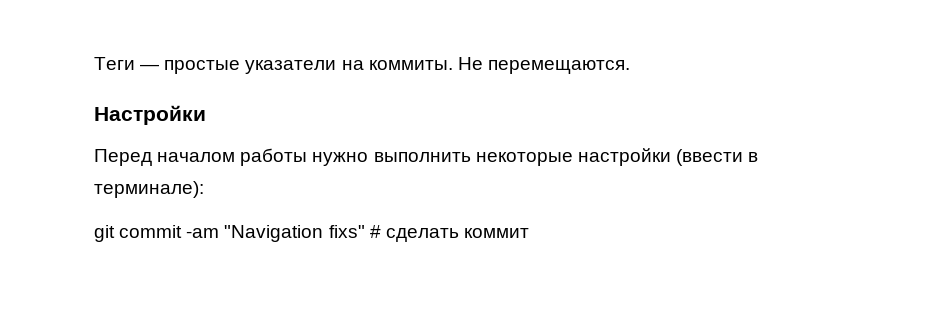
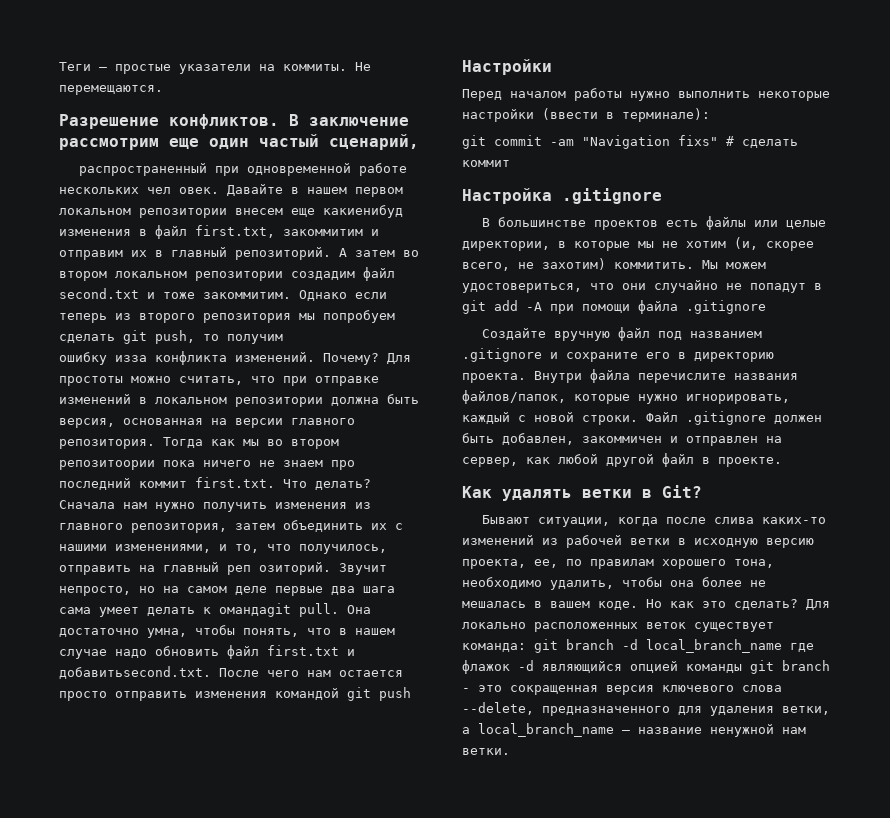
+ Разрешение конфликтов. В заключение рассмотрим еще один частый сценарий,
+ распространенный при одновременной работе нескольких чел овек. Давайте в нашем первом локальном репозитории внесем еще какиенибуд изменения в файл first.txt, закоммитим и отправим их в главный репозиторий. А затем во втором локальном репозитории создадим файл second.txt и тоже закоммитим. Однако если теперь из второго репозитория мы попробуем сделать git push, то получим
+ ошибку изза конфликта изменений. Почему? Для простоты можно считать, что при отправке изменений в локальном репозитории должна быть версия, основанная на версии главного репозитория. Тогда как мы во втором репозитoории пока ничего не знаем про последний коммит first.txt. Что делать? Сначала нам нужно получить изменения из главного репозитория, затем объединить их с нашими изменениями, и то, что получилось, отправить на главный реп озиторий. Звучит непросто, но на самом деле первые два шага сама умеет делать к омандаgit pull. Она достаточно умна, чтобы понять, что в нашем случае надо обновить файл first.txt и добавитьsecond.txt. После чего нам остается просто отправить изменения командой git push
+ Настройка .gitignore
+ В большинстве проектов есть файлы или целые директории, в которые мы не хотим (и, скорее всего, не захотим) коммитить. Мы можем удостовериться, что они случайно не попадут в git add -A при помощи файла .gitignore
+ Создайте вручную файл под названием .gitignore и сохраните его в директорию проекта. Внутри файла перечислите названия файлов/папок, которые нужно игнорировать, каждый с новой строки. Файл .gitignore должен быть добавлен, закоммичен и отправлен на сервер, как любой другой файл в проекте.
+ Как удалять ветки в Git?
+ Бывают ситуации, когда после слива каких-то изменений из рабочей ветки в исходную версию проекта, ее, по правилам хорошего тона, необходимо удалить, чтобы она более не мешалась в вашем коде. Но как это сделать? Для локально расположенных веток существует команда: git branch -d local_branch_name где флажок -d являющийся опцией команды git branch - это сокращенная версия ключевого слова --delete, предназначенного для удаления ветки, а local_branch_name – название ненужной нам ветки.

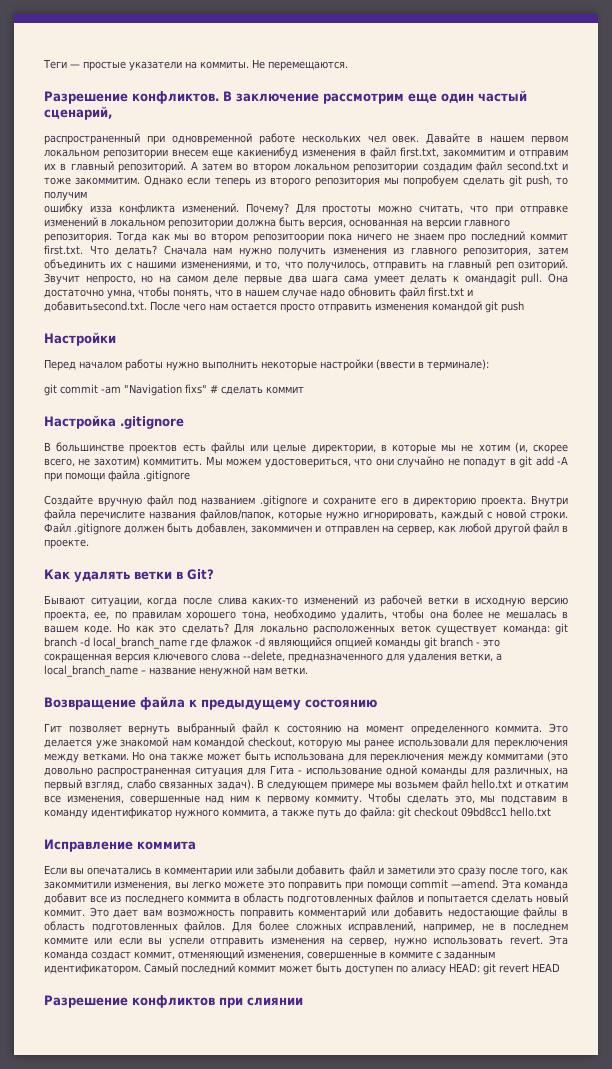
+ Возвращение файла к предыдущему состоянию
+ Гит позволяет вернуть выбранный файл к состоянию на момент определенного коммита. Это делается уже знакомой нам командой checkout, которую мы ранее использовали для переключения между ветками. Но она также может быть использована для переключения между коммитами (это довольно распространенная ситуация для Гита - использование одной команды для различных, на первый взгляд, слабо связанных задач). В следующем примере мы возьмем файл hello.txt и откатим все изменения, совершенные над ним к первому коммиту. Чтобы сделать это, мы подставим в команду идентификатор нужного коммита, а также путь до файла: git checkout 09bd8cc1 hello.txt
+ Исправление коммита
+ Если вы опечатались в комментарии или забыли добавить файл и заметили это сразу после того, как закоммитили изменения, вы легко можете это поправить при помощи commit —amend. Эта команда добавит все из последнего коммита в область подготовленных файлов и попытается сделать новый коммит. Это дает вам возможность поправить комментарий или добавить недостающие файлы в область подготовленных файлов. Для более сложных исправлений, например, не в последнем коммите или если вы успели отправить изменения на сервер, нужно использовать revert. Эта команда создаст коммит, отменяющий изменения, совершенные в коммите с заданным идентификатором. Самый последний коммит может быть доступен по алиасу HEAD: git revert HEAD
+ Разрешение конфликтов при слиянии

